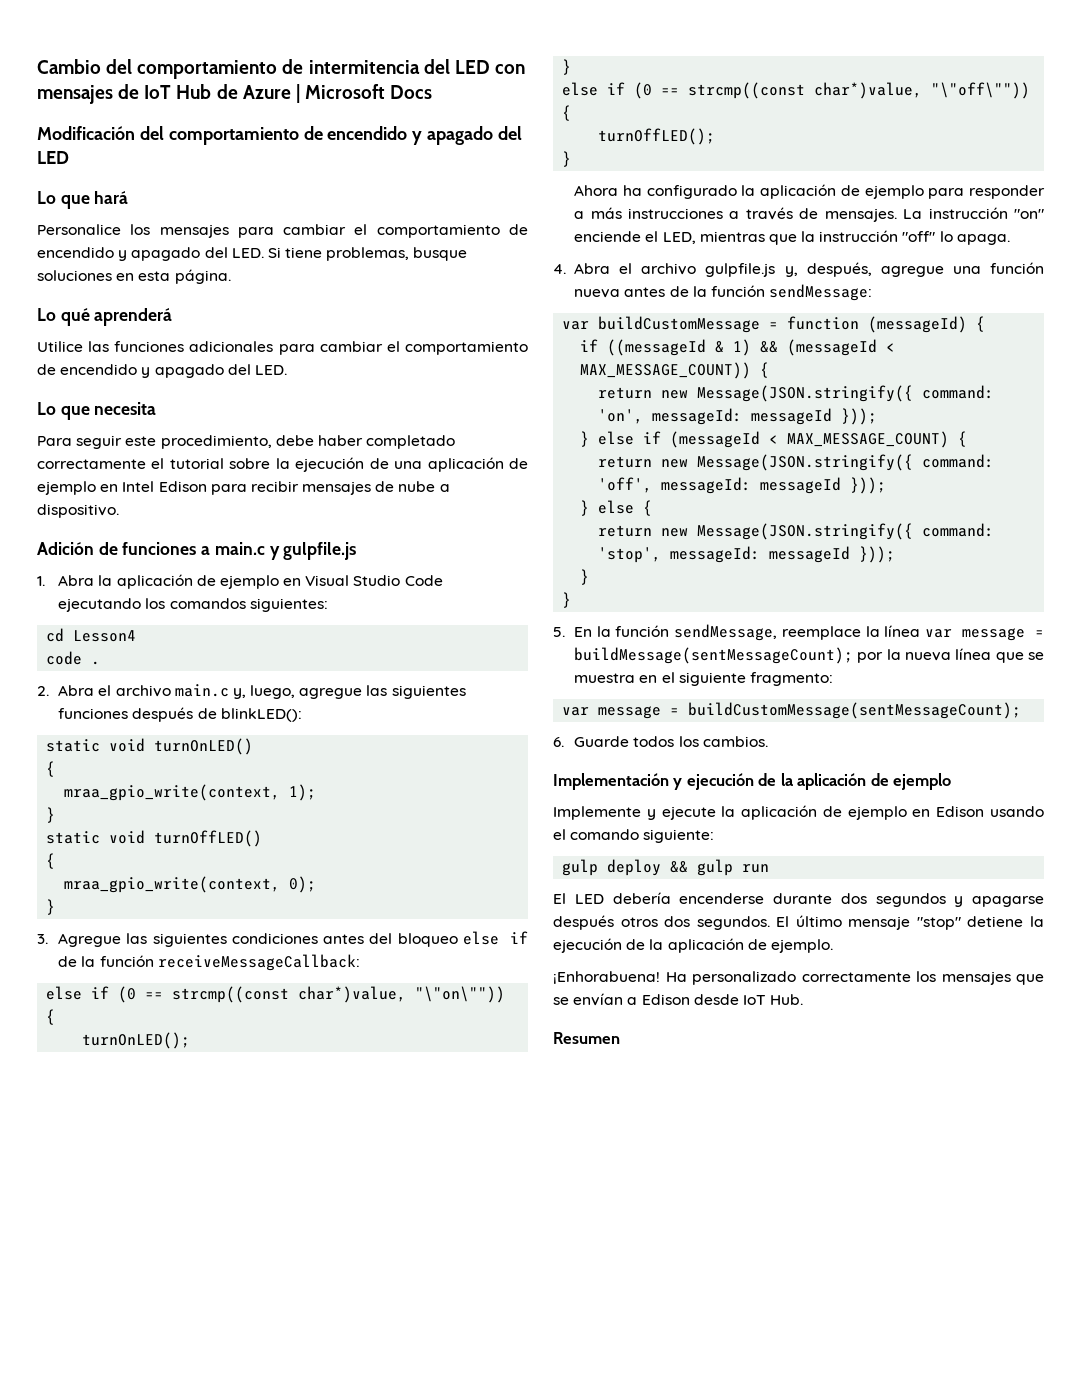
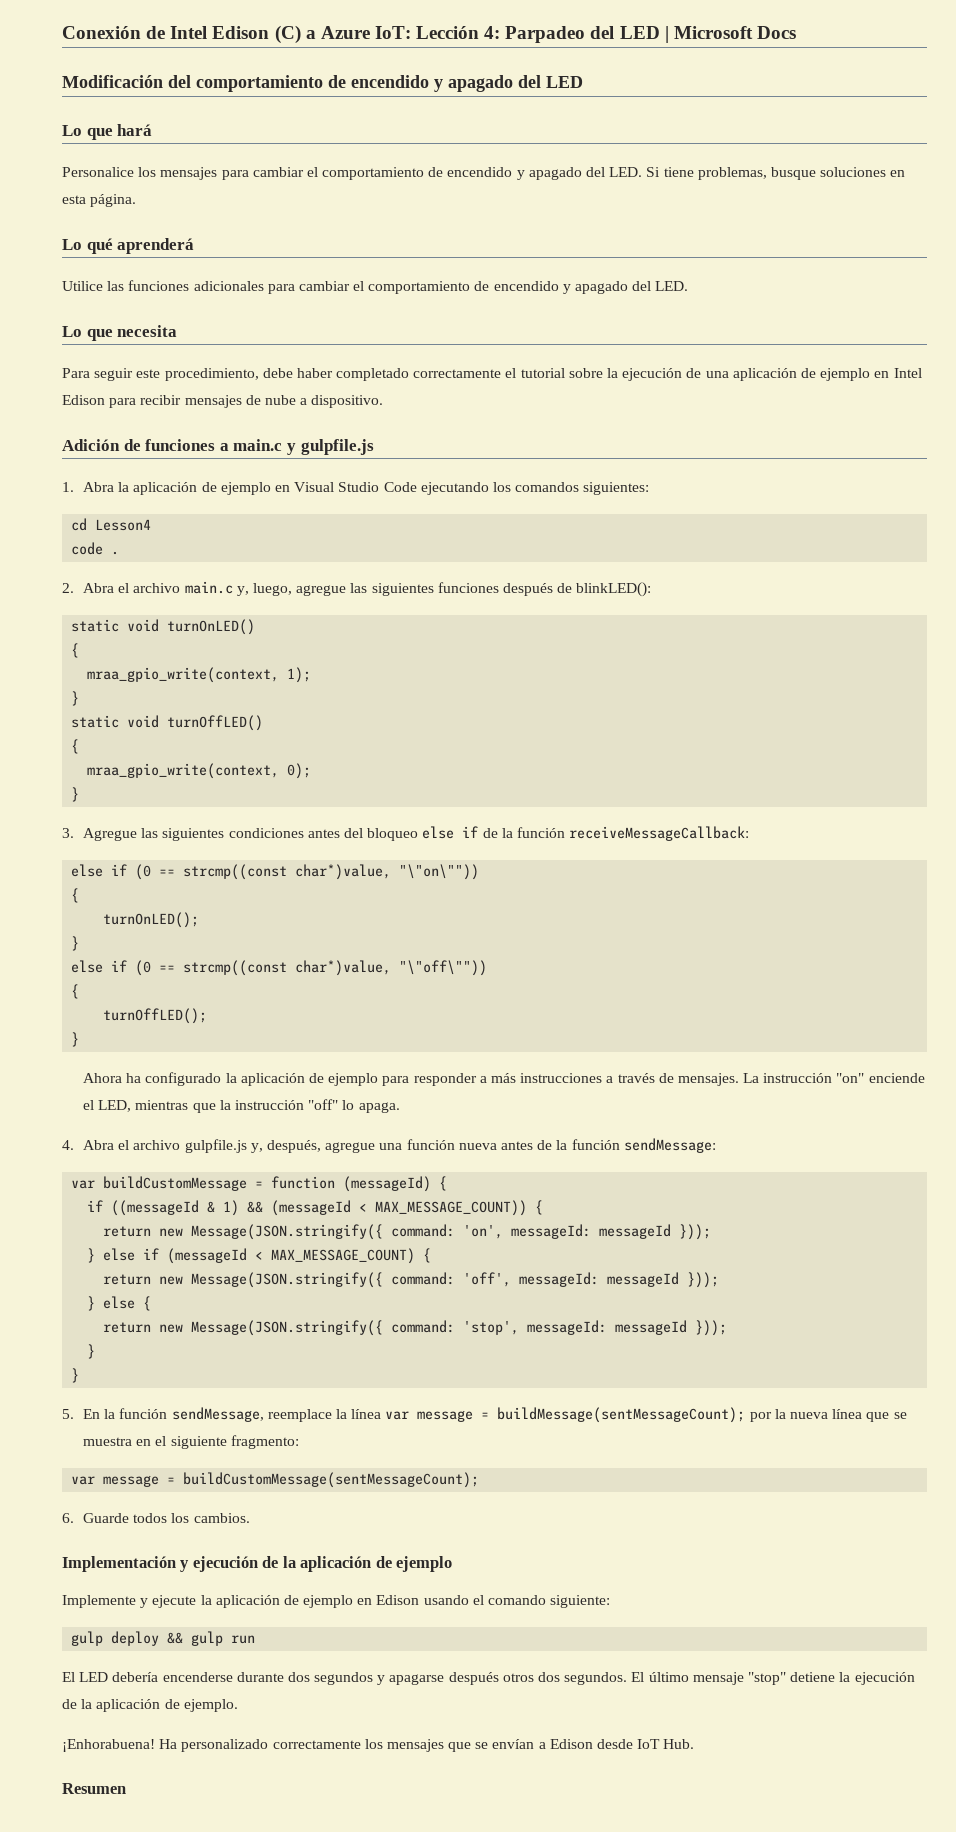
- Cambio del comportamiento de intermitencia del LED con mensajes de IoT Hub de Azure | Microsoft Docs
+ Conexión de Intel Edison (C) a Azure IoT: Lección 4: Parpadeo del LED | Microsoft Docs

